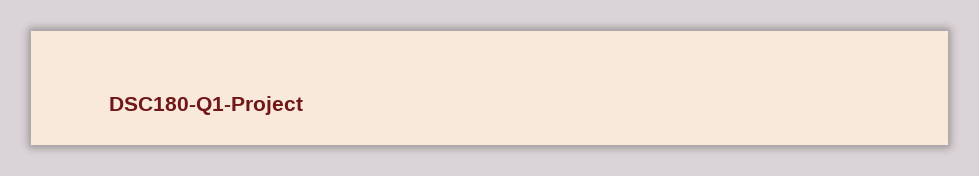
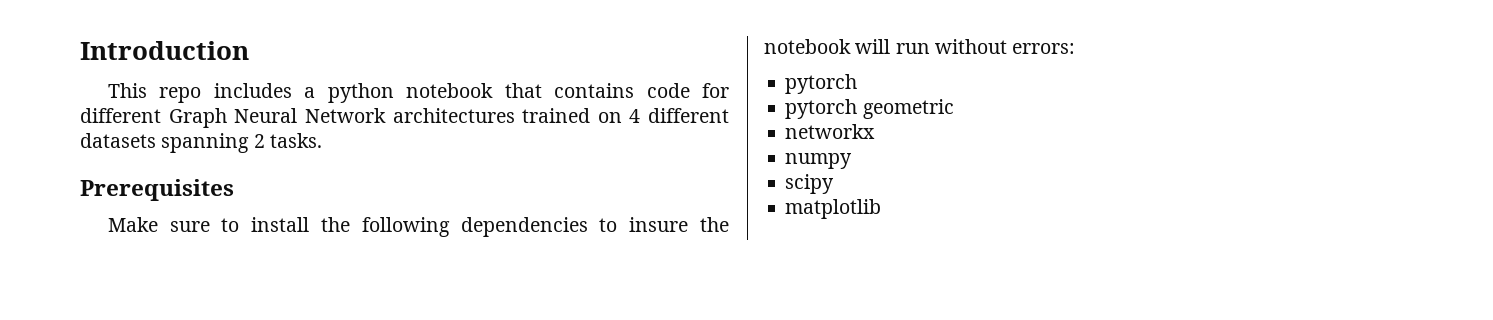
- DSC180-Q1-Project
+ Introduction
+ This repo includes a python notebook that contains code for different Graph Neural Network architectures trained on 4 different datasets spanning 2 tasks.
+ Prerequisites
+ Make sure to install the following dependencies to insure the notebook will run without errors:
+ pytorch
+ pytorch geometric
+ networkx
+ numpy
+ scipy
+ matplotlib

